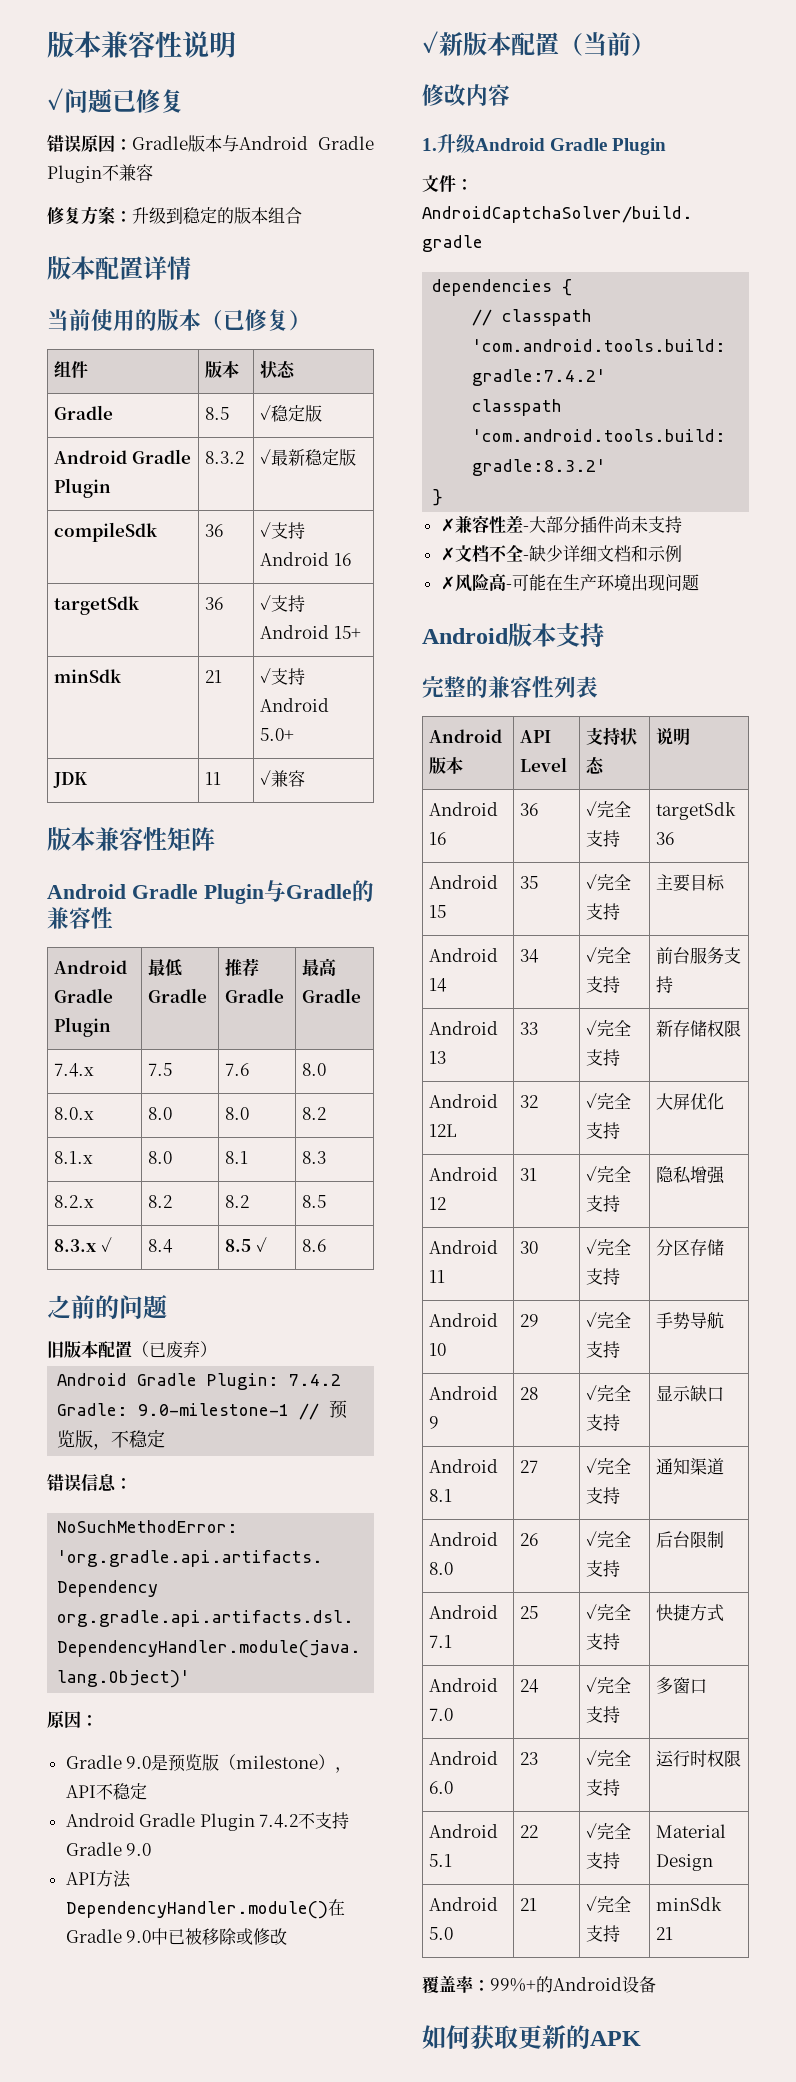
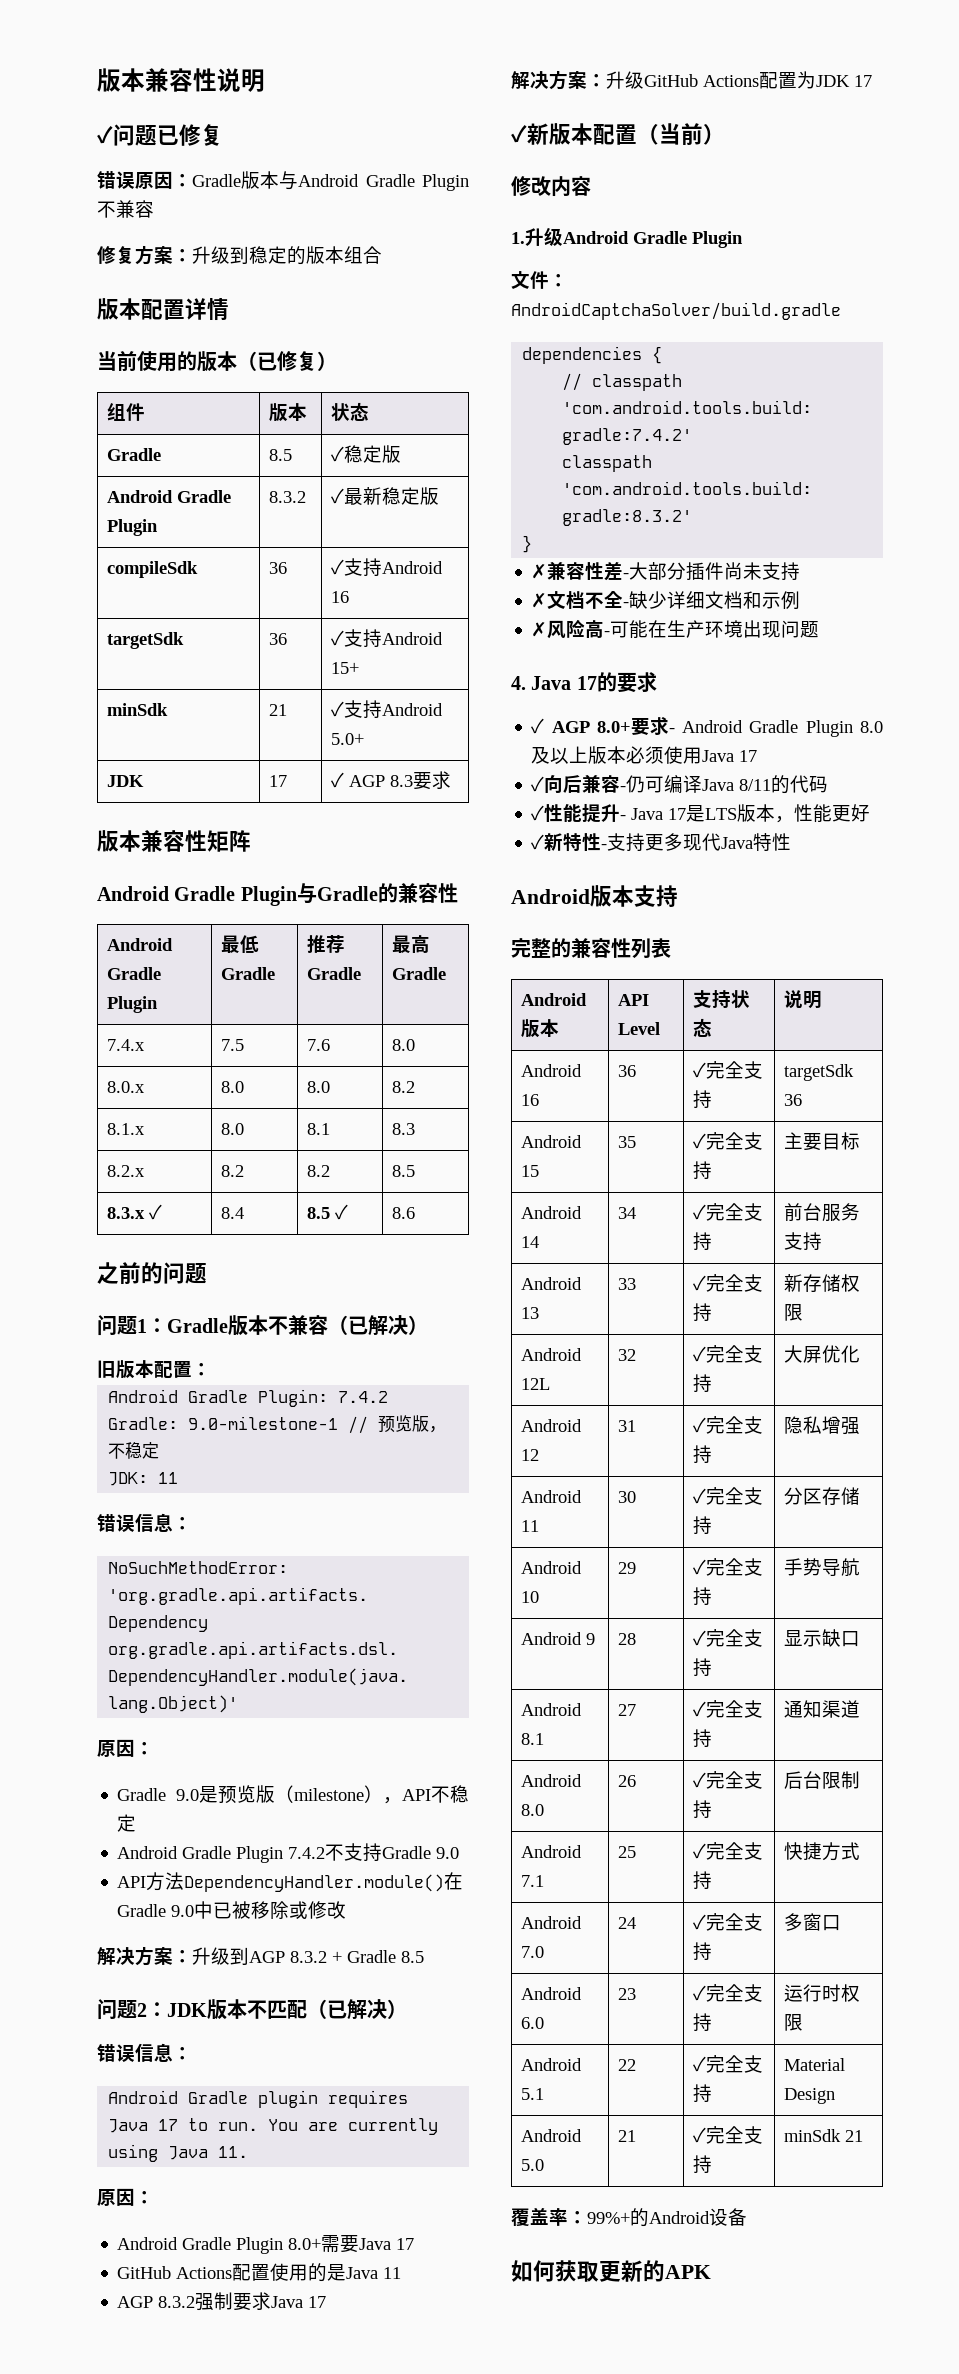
- JDK | 11 | ✓兼容
+ JDK | 17 | ✓ AGP 8.3要求
+ 问题1：Gradle版本不兼容（已解决）
- 旧版本配置（已废弃）
+ 旧版本配置：
+ JDK: 11
+ 解决方案：升级到AGP 8.3.2 + Gradle 8.5
+ 问题2：JDK版本不匹配（已解决）
+ 错误信息：
+ Android Gradle plugin requires Java 17 to run. You are currently using Java 11.
+ 原因：
+ Android Gradle Plugin 8.0+需要Java 17
+ GitHub Actions配置使用的是Java 11
+ AGP 8.3.2强制要求Java 17
+ 解决方案：升级GitHub Actions配置为JDK 17
+ 4. Java 17的要求
+ ✓ AGP 8.0+要求- Android Gradle Plugin 8.0及以上版本必须使用Java 17
+ ✓向后兼容-仍可编译Java 8/11的代码
+ ✓性能提升- Java 17是LTS版本，性能更好
+ ✓新特性-支持更多现代Java特性

